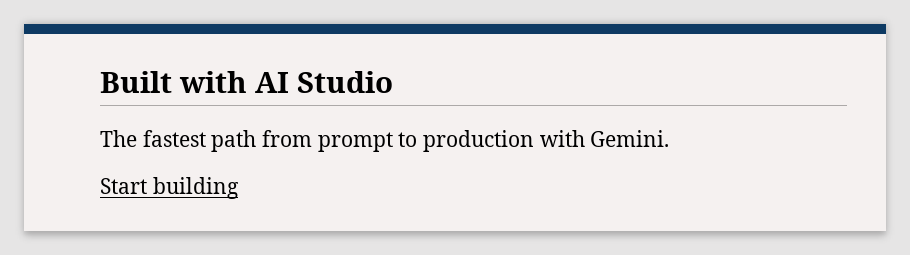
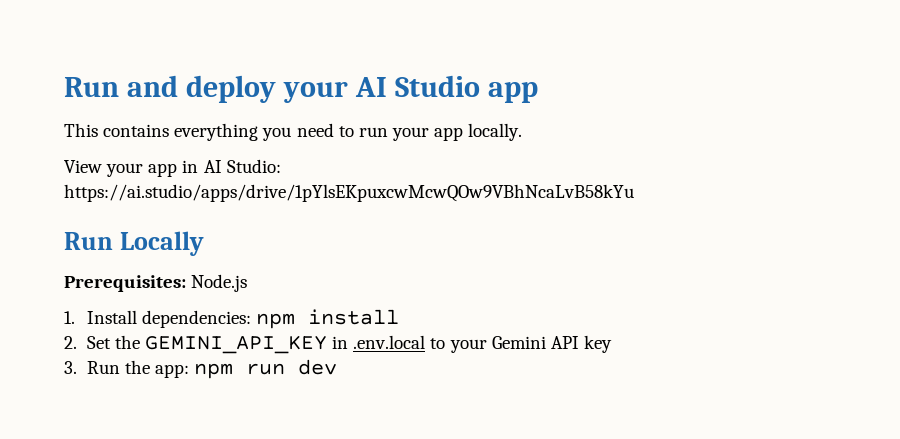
- Built with AI Studio
- The fastest path from prompt to production with Gemini.
- Start building
+ Run and deploy your AI Studio app
+ This contains everything you need to run your app locally.
+ View your app in AI Studio: https://ai.studio/apps/drive/1pYlsEKpuxcwMcwQOw9VBhNcaLvB58kYu
+ Run Locally
+ Prerequisites: Node.js
+ 1. Install dependencies: npm install
+ 2. Set the GEMINI_API_KEY in .env.local to your Gemini API key
+ 3. Run the app: npm run dev

